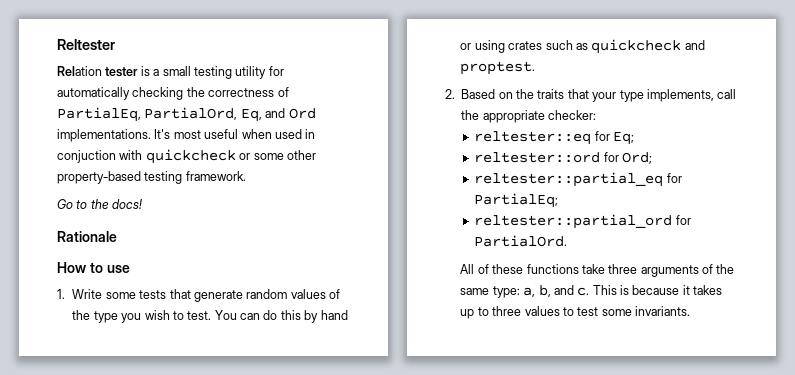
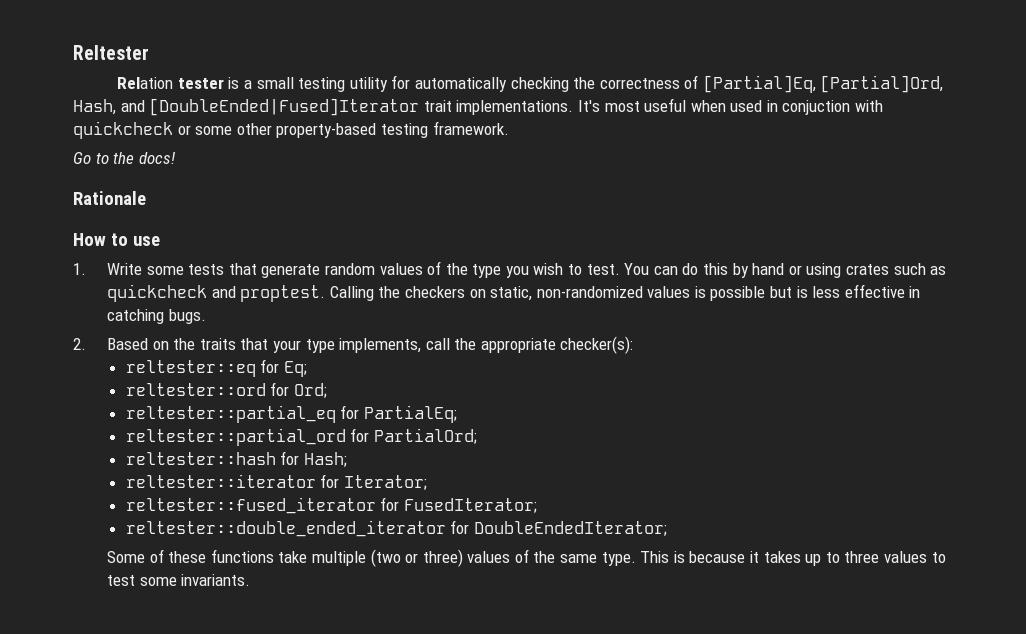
- Relation tester is a small testing utility for automatically checking the correctness of PartialEq, PartialOrd, Eq, and Ord implementations.
+ Relation tester is a small testing utility for automatically checking the correctness of [Partial]Eq, [Partial]Ord, Hash, and [DoubleEnded|Fused]Iterator trait implementations.
+ Calling the checkers on static, non-randomized values is possible but is less effective in catching bugs.
- 2. Based on the traits that your type implements, call the appropriate checker:
+ 2. Based on the traits that your type implements, call the appropriate checker(s):
- reltester::partial_ord for PartialOrd.
- All of these functions take three arguments of the same type: a, b, and c.
+ reltester::partial_ord for PartialOrd;
+ reltester::hash for Hash;
+ reltester::iterator for Iterator;
+ reltester::fused_iterator for FusedIterator;
+ reltester::double_ended_iterator for DoubleEndedIterator;
+ Some of these functions take multiple (two or three) values of the same type.

